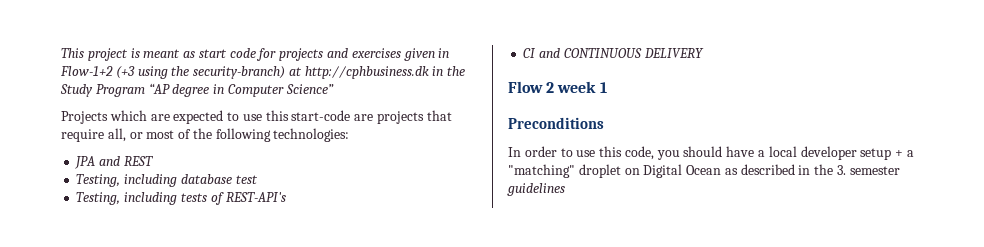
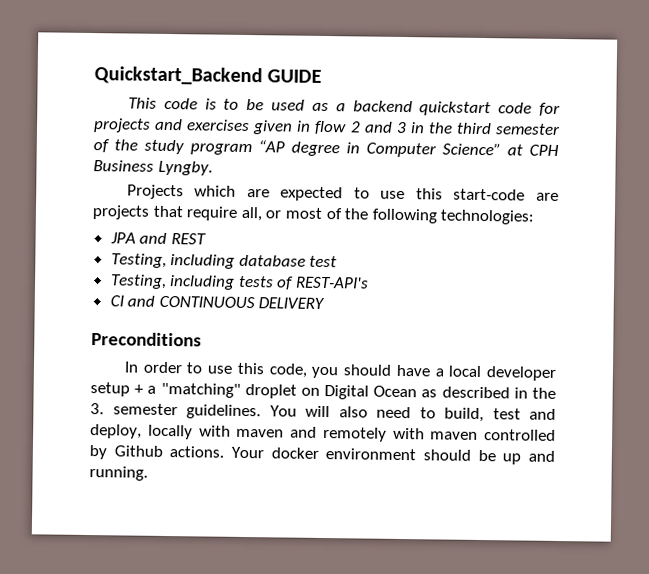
- This project is meant as start code for projects and exercises given in Flow-1+2 (+3 using the security-branch) at http://cphbusiness.dk in the Study Program “AP degree in Computer Science”
+ Quickstart_Backend GUIDE
+ This code is to be used as a backend quickstart code for projects and exercises given in flow 2 and 3 in the third semester of the study program “AP degree in Computer Science” at CPH Business Lyngby.
- Flow 2 week 1
- In order to use this code, you should have a local developer setup + a "matching" droplet on Digital Ocean as described in the 3. semester guidelines
+ In order to use this code, you should have a local developer setup + a "matching" droplet on Digital Ocean as described in the 3. semester guidelines. You will also need to build, test and deploy, locally with maven and remotely with maven controlled by Github actions. Your docker environment should be up and running.

